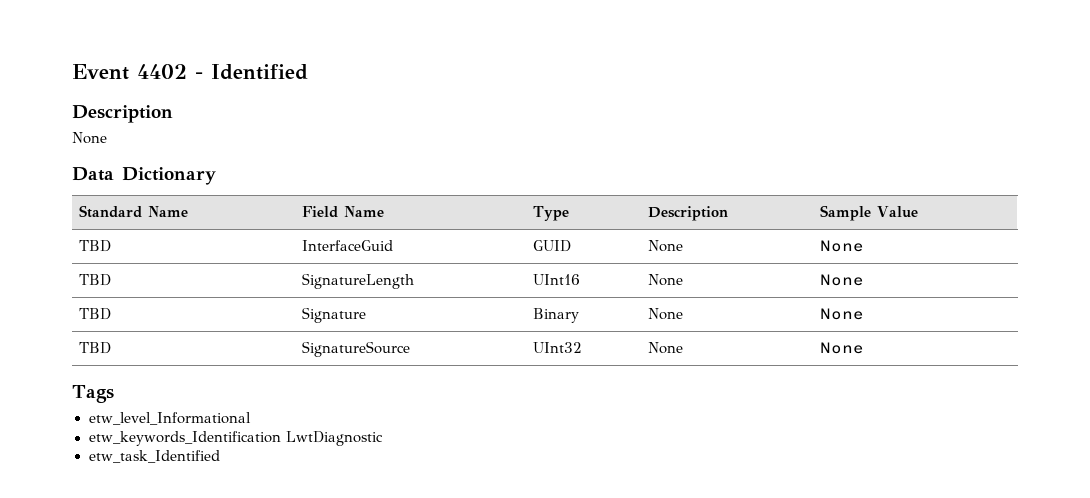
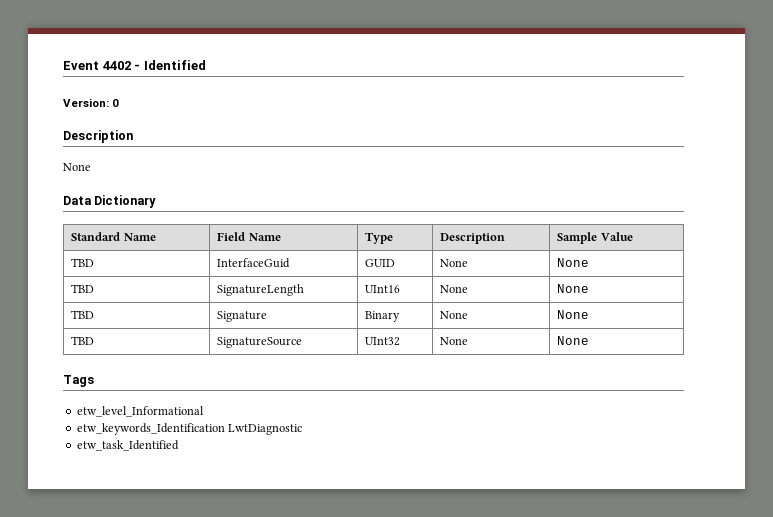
+ Version: 0

